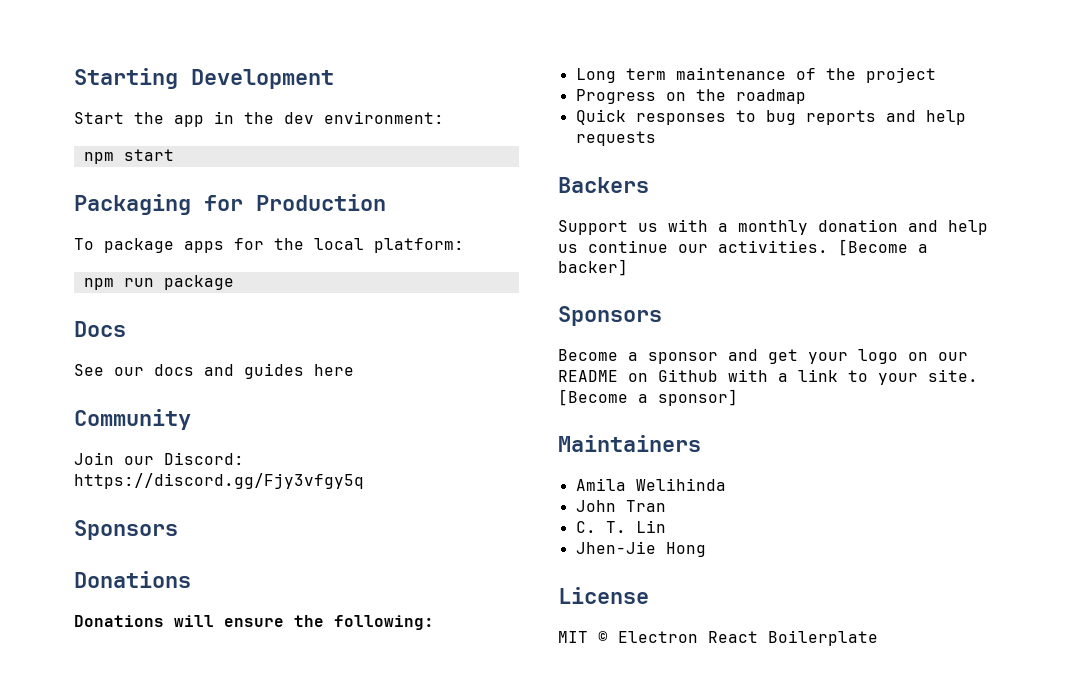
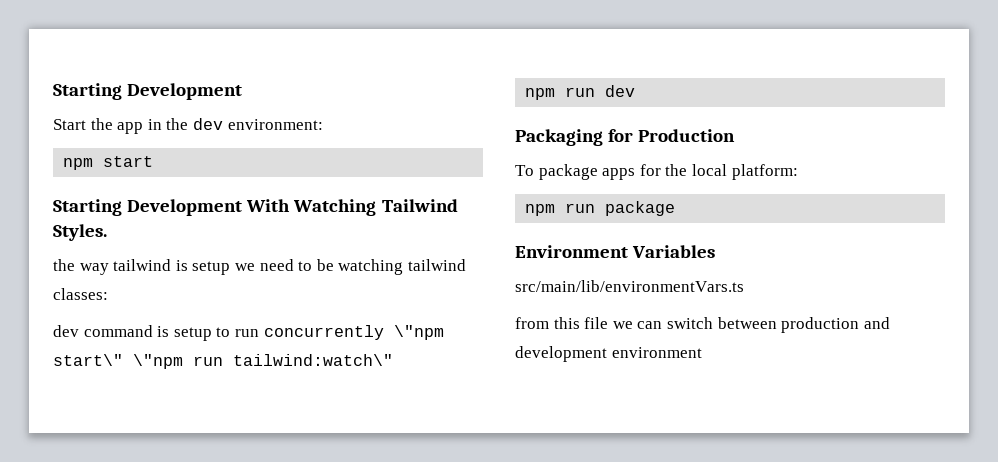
+ Starting Development With Watching Tailwind Styles.
+ the way tailwind is setup we need to be watching tailwind classes:
+ dev command is setup to run concurrently \"npm start\" \"npm run tailwind:watch\"
+ npm run dev
- Docs
- See our docs and guides here
- Community
- Join our Discord: https://discord.gg/Fjy3vfgy5q
- Sponsors
- Donations
- Donations will ensure the following:
- Long term maintenance of the project
- Progress on the roadmap
- Quick responses to bug reports and help requests
- Backers
- Support us with a monthly donation and help us continue our activities. [Become a backer]
- Sponsors
- Become a sponsor and get your logo on our README on Github with a link to your site. [Become a sponsor]
- Maintainers
- Amila Welihinda
- John Tran
- C. T. Lin
- Jhen-Jie Hong
- License
- MIT © Electron React Boilerplate
+ Environment Variables
+ src/main/lib/environmentVars.ts
+ from this file we can switch between production and development environment

